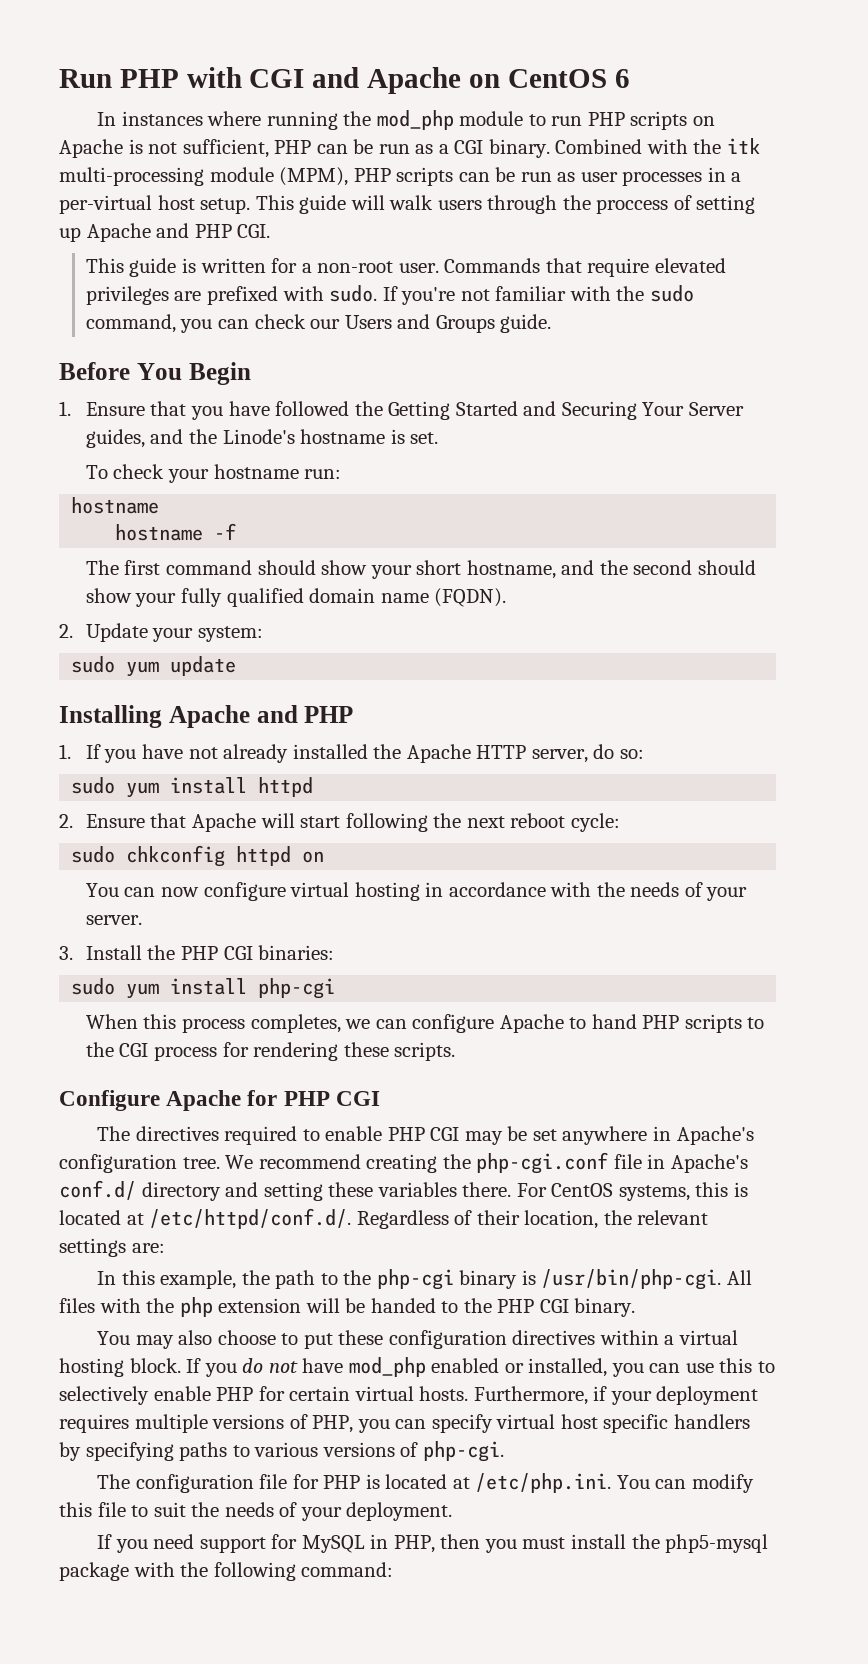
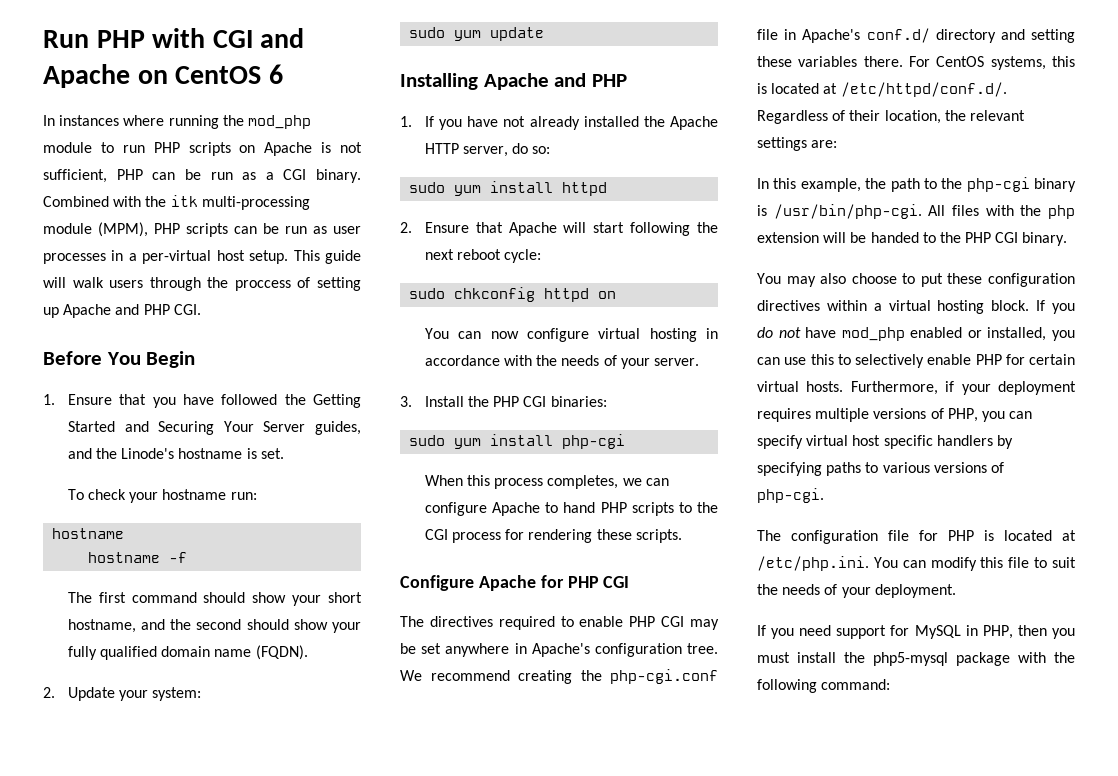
- This guide is written for a non-root user. Commands that require elevated privileges are prefixed with sudo. If you're not familiar with the sudo command, you can check our Users and Groups guide.

